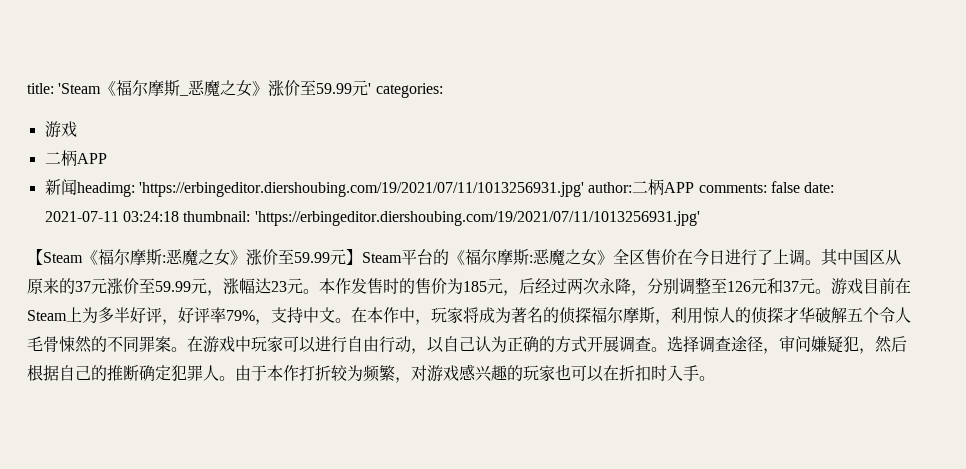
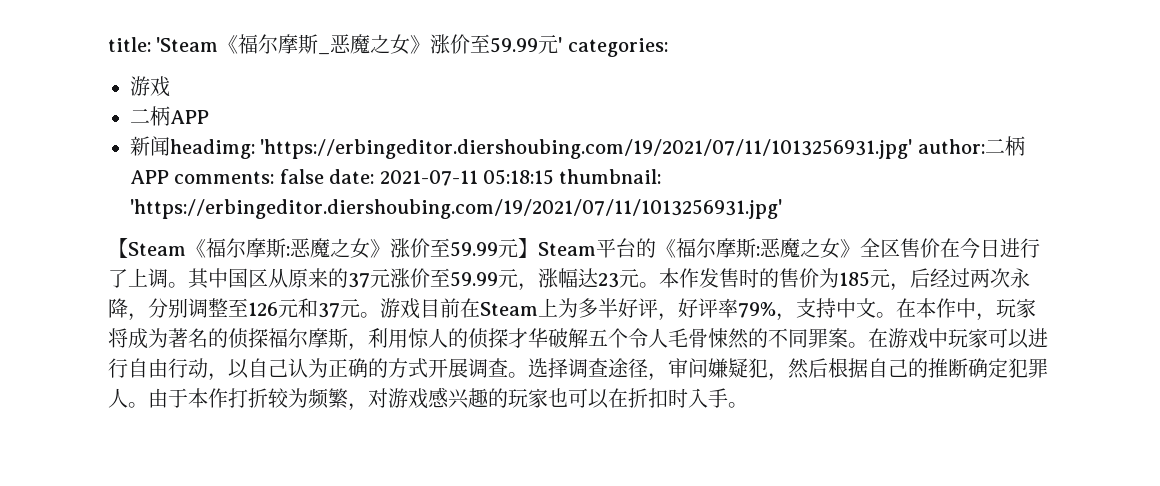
- 新闻headimg: 'https://erbingeditor.diershoubing.com/19/2021/07/11/1013256931.jpg' author:二柄APP comments: false date: 2021-07-11 03:24:18 thumbnail: 'https://erbingeditor.diershoubing.com/19/2021/07/11/1013256931.jpg'
+ 新闻headimg: 'https://erbingeditor.diershoubing.com/19/2021/07/11/1013256931.jpg' author:二柄APP comments: false date: 2021-07-11 05:18:15 thumbnail: 'https://erbingeditor.diershoubing.com/19/2021/07/11/1013256931.jpg'

